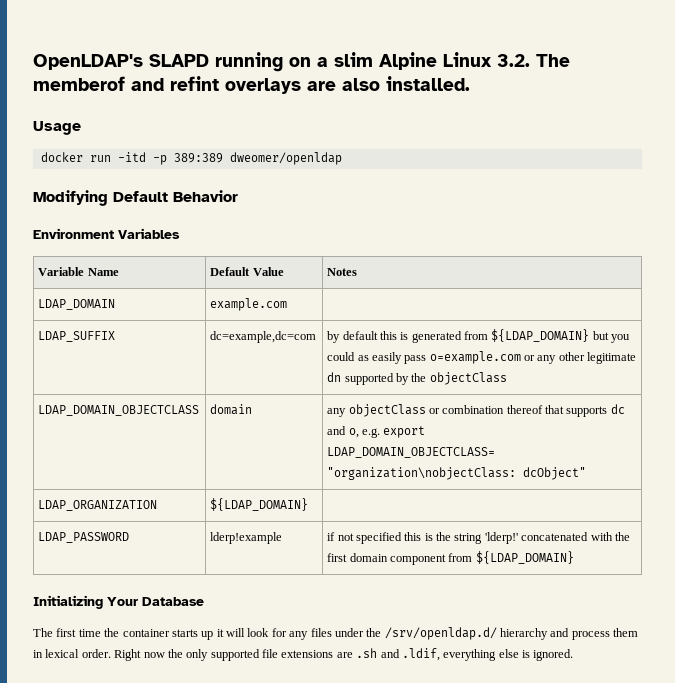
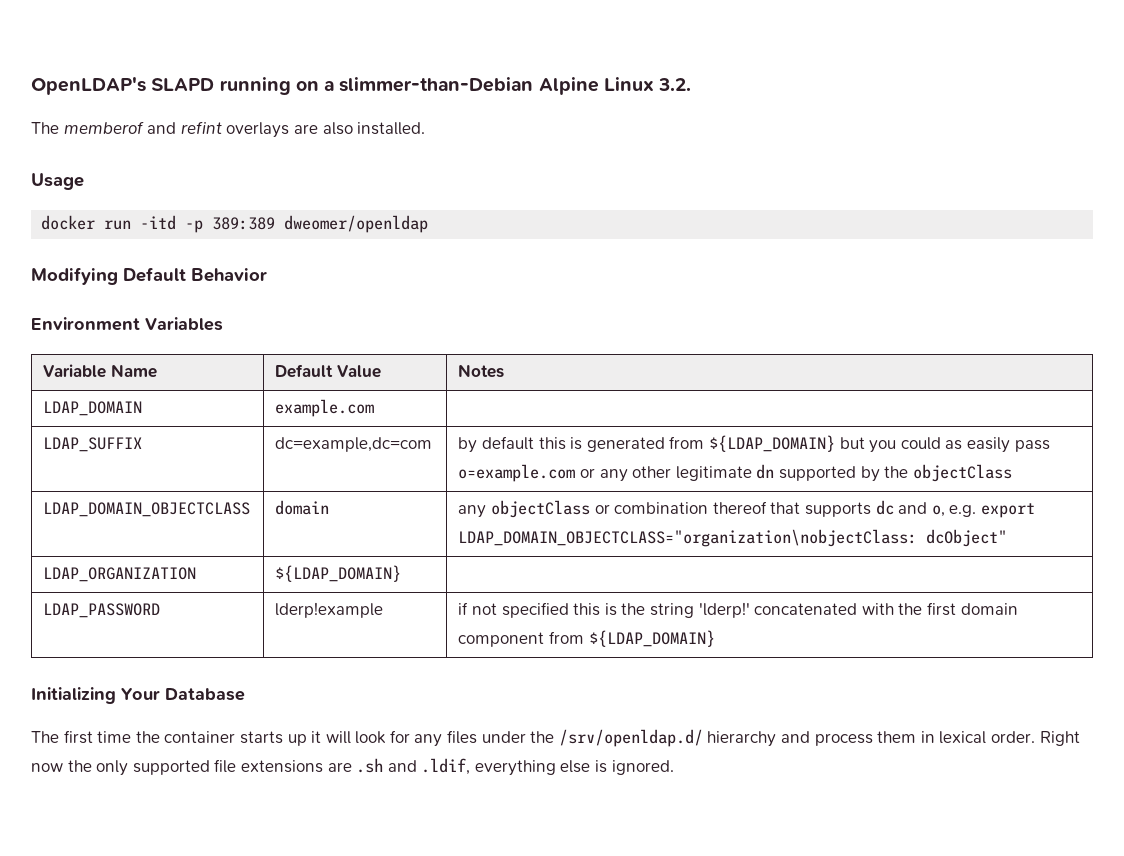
- OpenLDAP's SLAPD running on a slim Alpine Linux 3.2. The memberof and refint overlays are also installed.
+ OpenLDAP's SLAPD running on a slimmer-than-Debian Alpine Linux 3.2.
+ The memberof and refint overlays are also installed.

